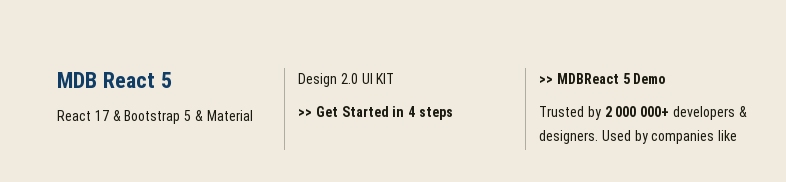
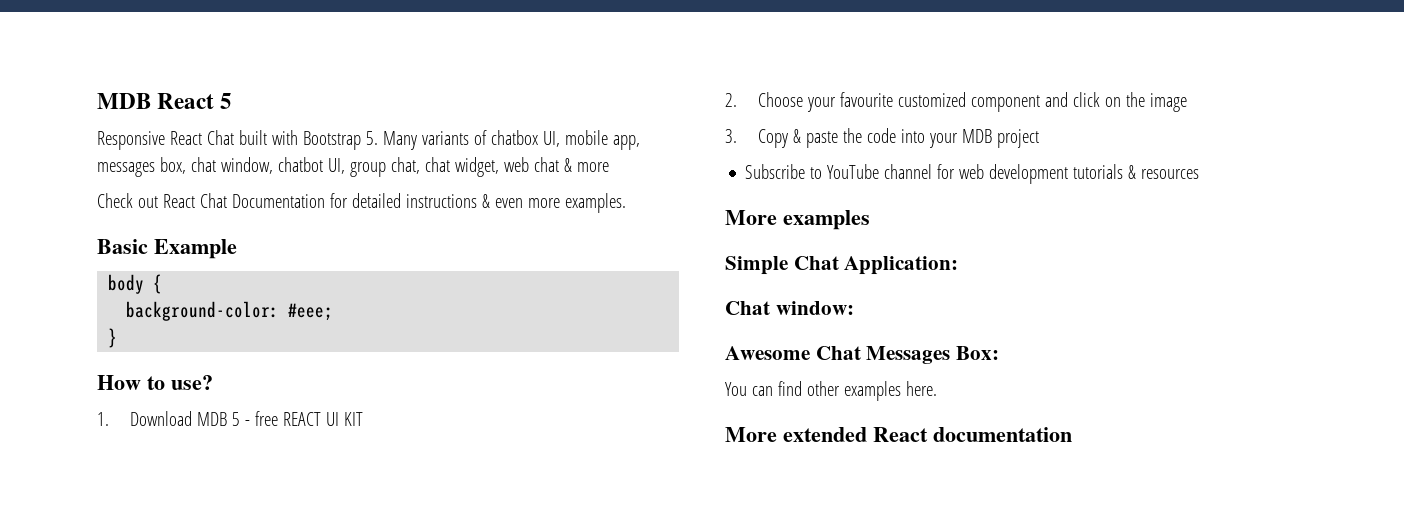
- React 17 & Bootstrap 5 & Material Design 2.0 UI KIT
- >> Get Started in 4 steps
- >> MDBReact 5 Demo
- Trusted by 2 000 000+ developers & designers. Used by companies like
+ Responsive React Chat built with Bootstrap 5. Many variants of chatbox UI, mobile app, messages box, chat window, chatbot UI, group chat, chat widget, web chat & more
+ Check out React Chat Documentation for detailed instructions & even more examples.
+ Basic Example
+ body {
+ background-color: #eee;
+ }
+ How to use?
+ 1. Download MDB 5 - free REACT UI KIT
+ 2. Choose your favourite customized component and click on the image
+ 3. Copy & paste the code into your MDB project
+ Subscribe to YouTube channel for web development tutorials & resources
+ More examples
+ Simple Chat Application:
+ Chat window:
+ Awesome Chat Messages Box:
+ You can find other examples here.
+ More extended React documentation

